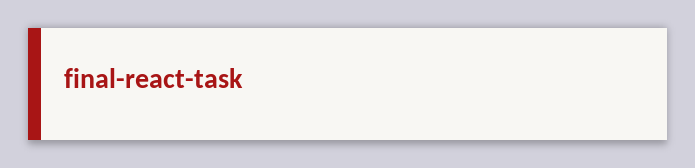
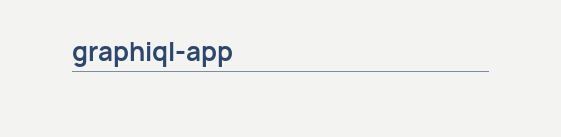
- final-react-task
+ graphiql-app

